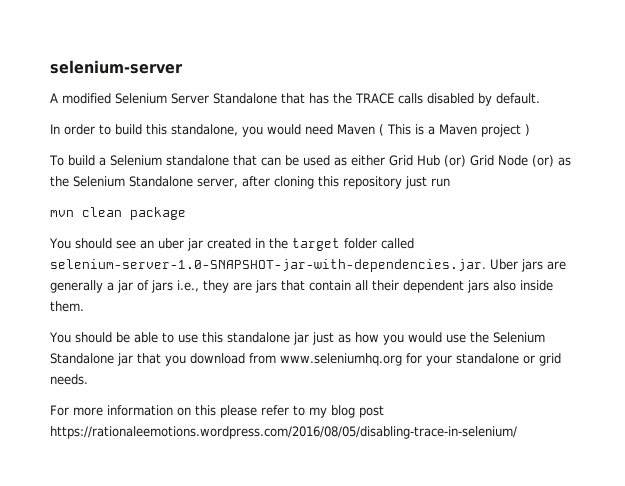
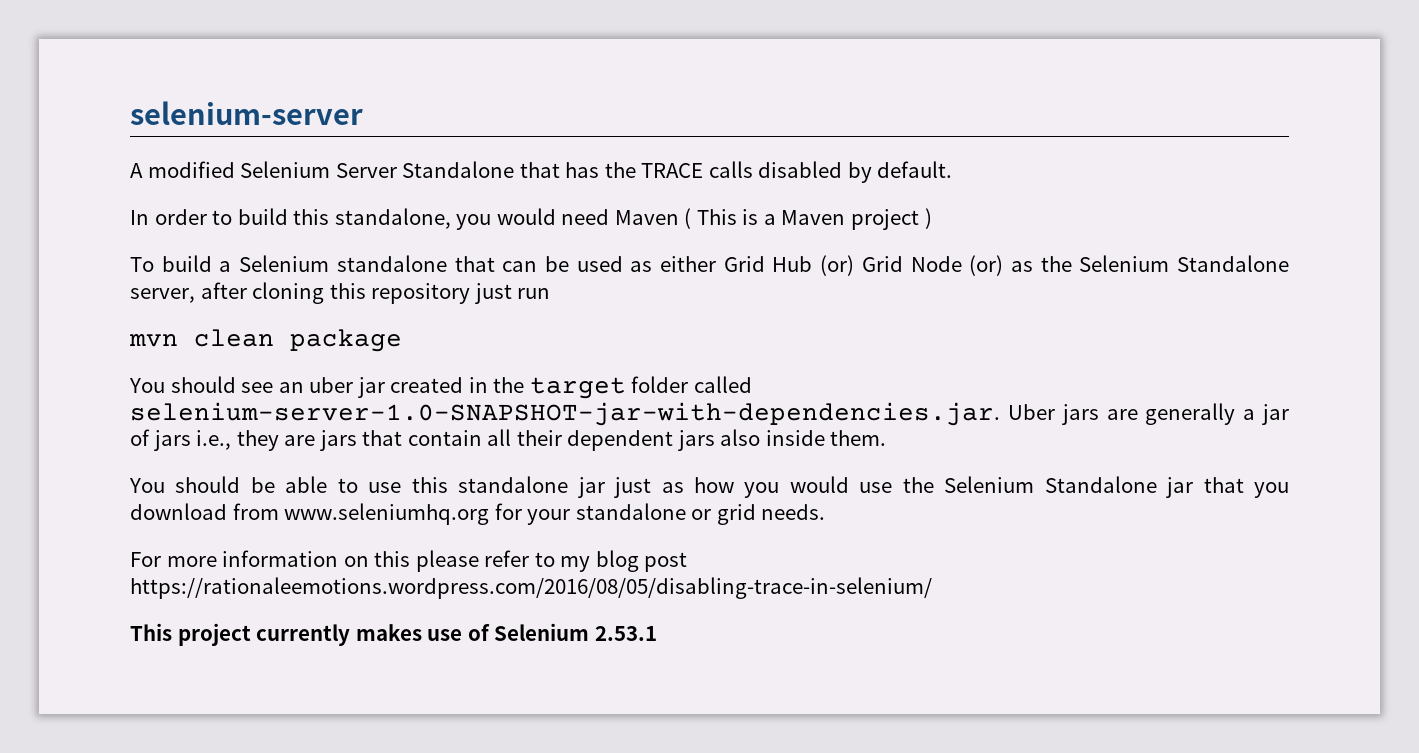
+ This project currently makes use of Selenium 2.53.1

